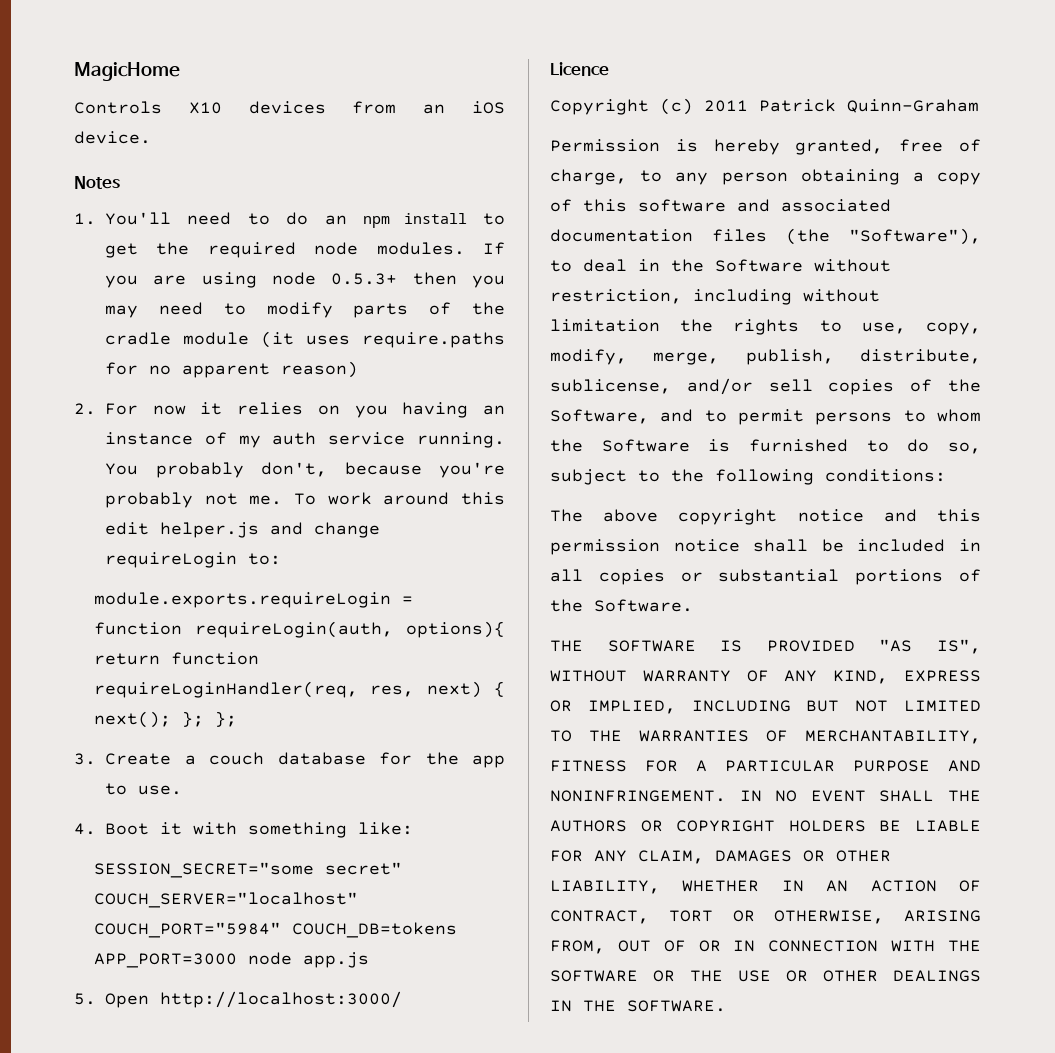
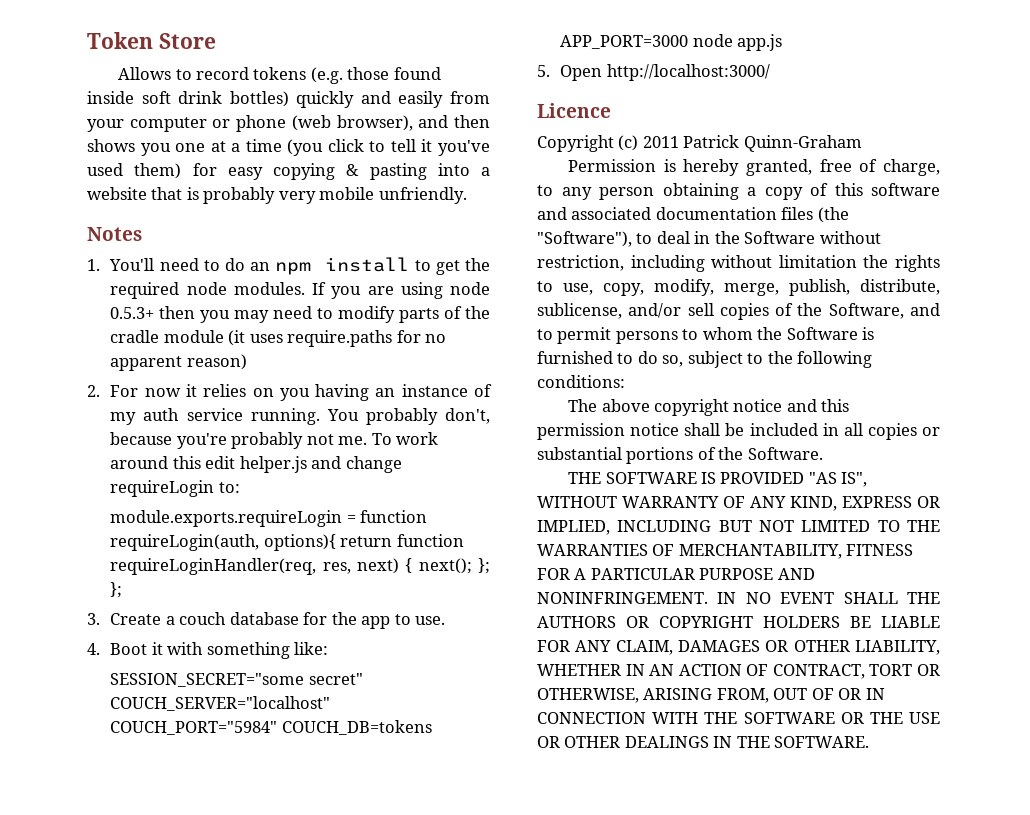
- MagicHome
- Controls X10 devices from an iOS device.
+ Token Store
+ Allows to record tokens (e.g. those found inside soft drink bottles) quickly and easily from your computer or phone (web browser), and then shows you one at a time (you click to tell it you've used them) for easy copying & pasting into a website that is probably very mobile unfriendly.

